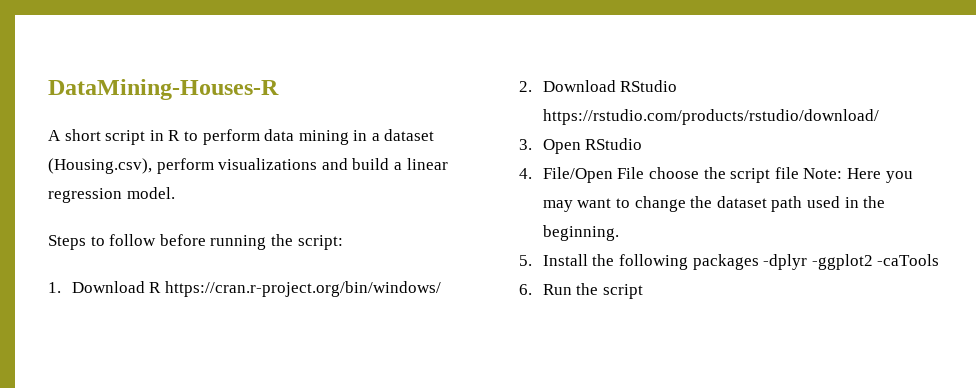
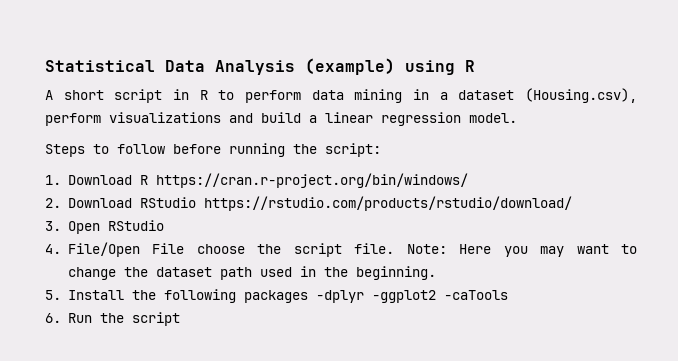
- DataMining-Houses-R
+ Statistical Data Analysis (example) using R
- 4. File/Open File choose the script file Note: Here you may want to change the dataset path used in the beginning.
+ 4. File/Open File choose the script file. Note: Here you may want to change the dataset path used in the beginning.

